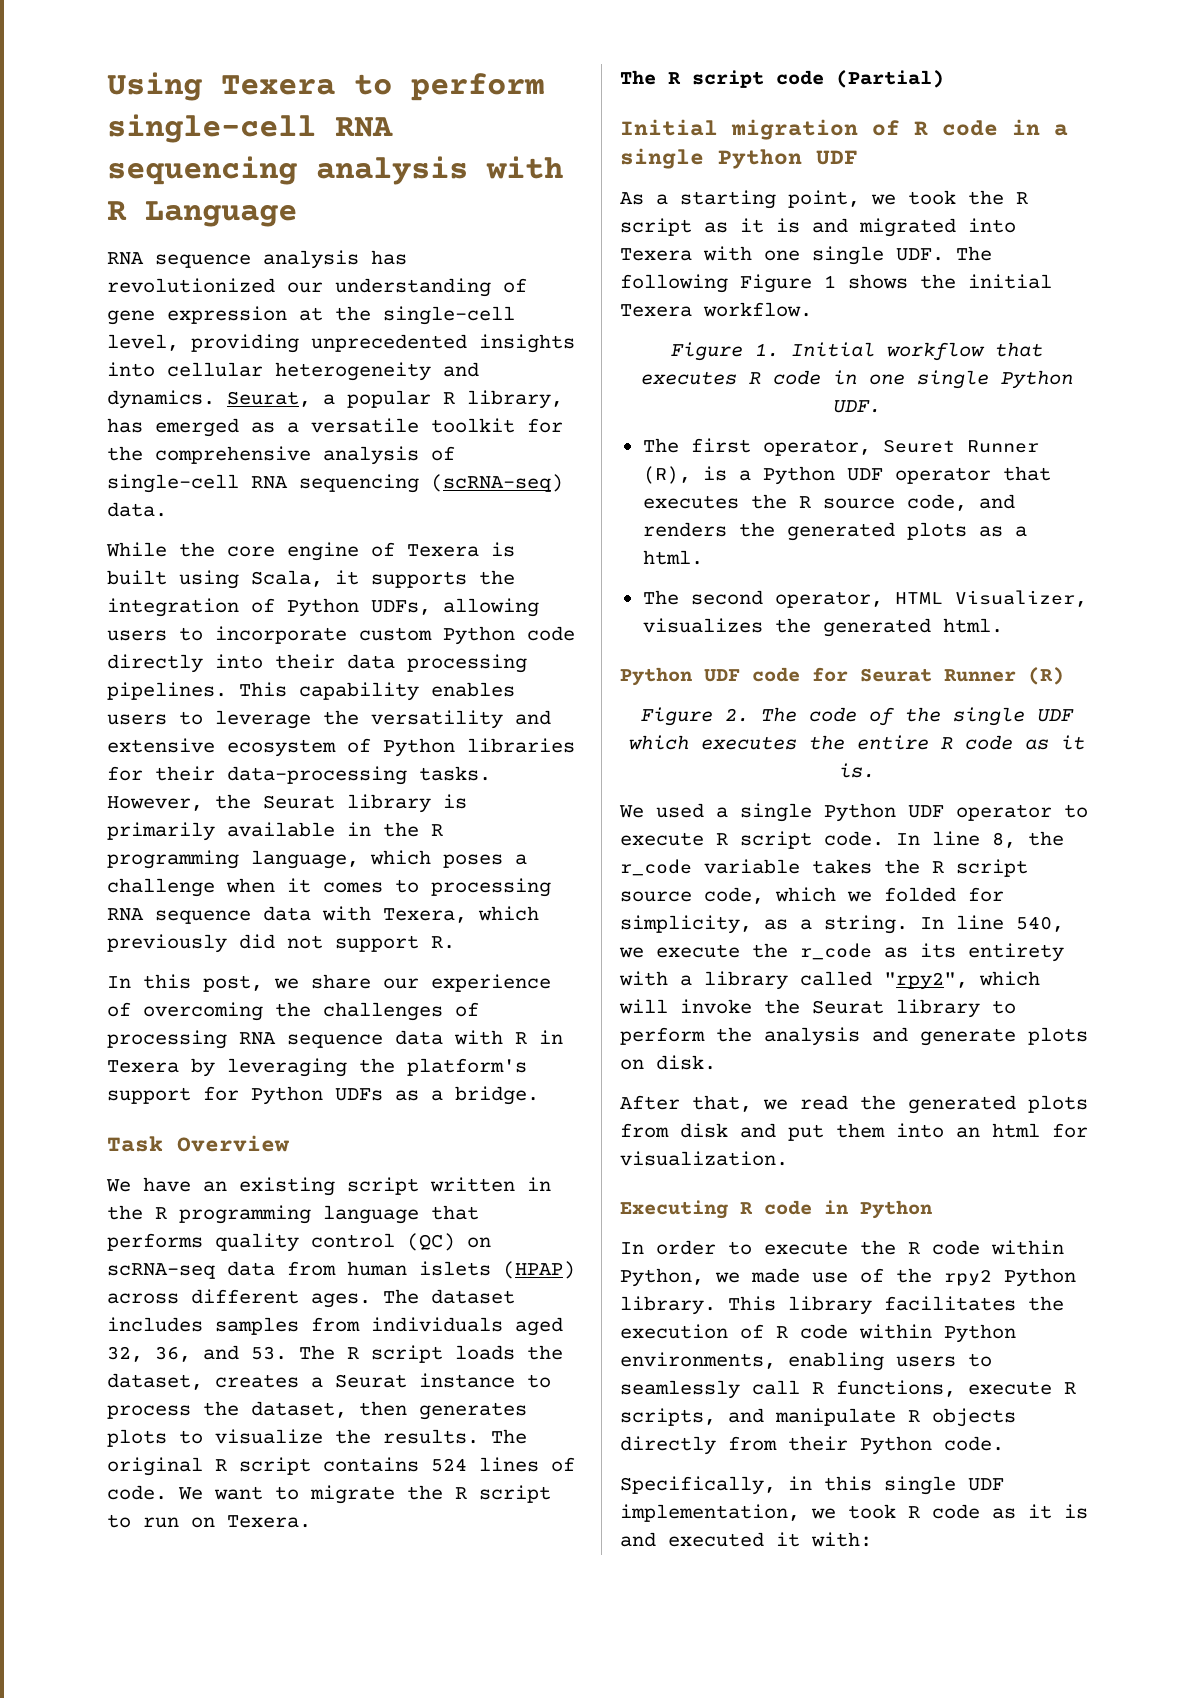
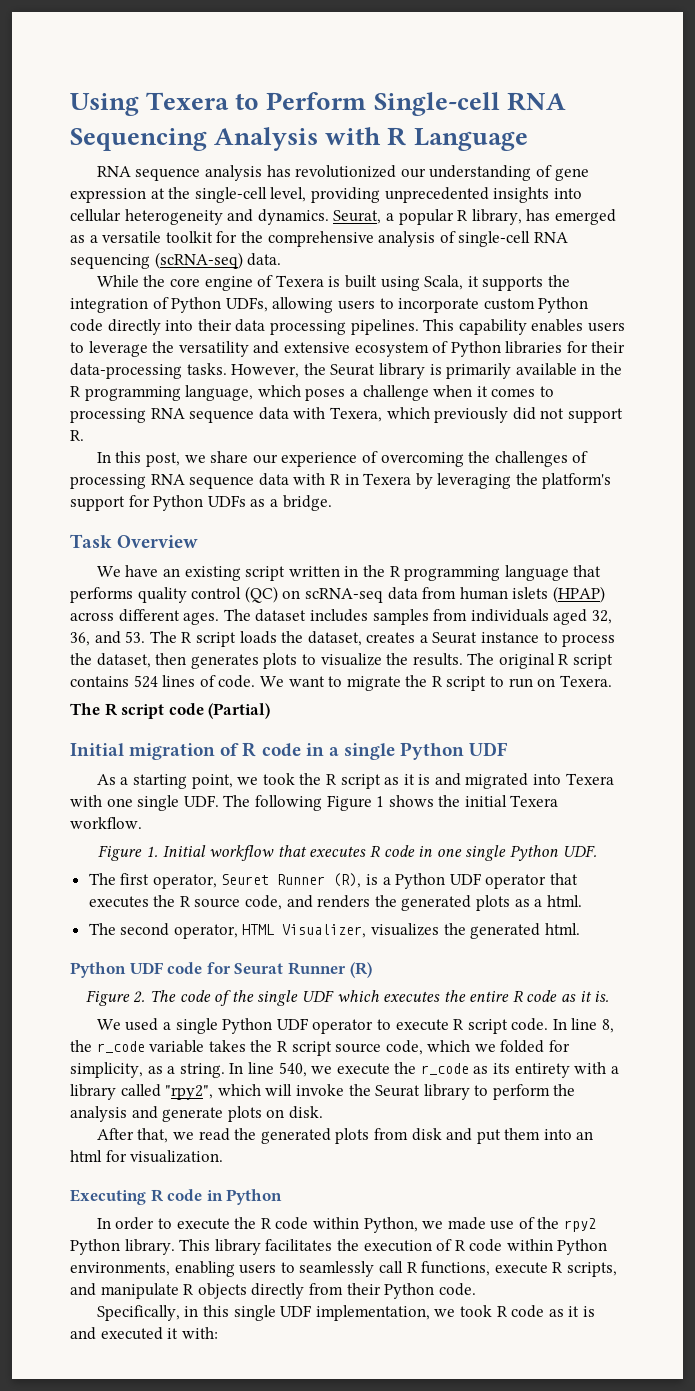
- Using Texera to perform single-cell RNA sequencing analysis with R Language
+ Using Texera to Perform Single-cell RNA Sequencing Analysis with R Language

